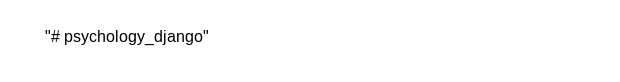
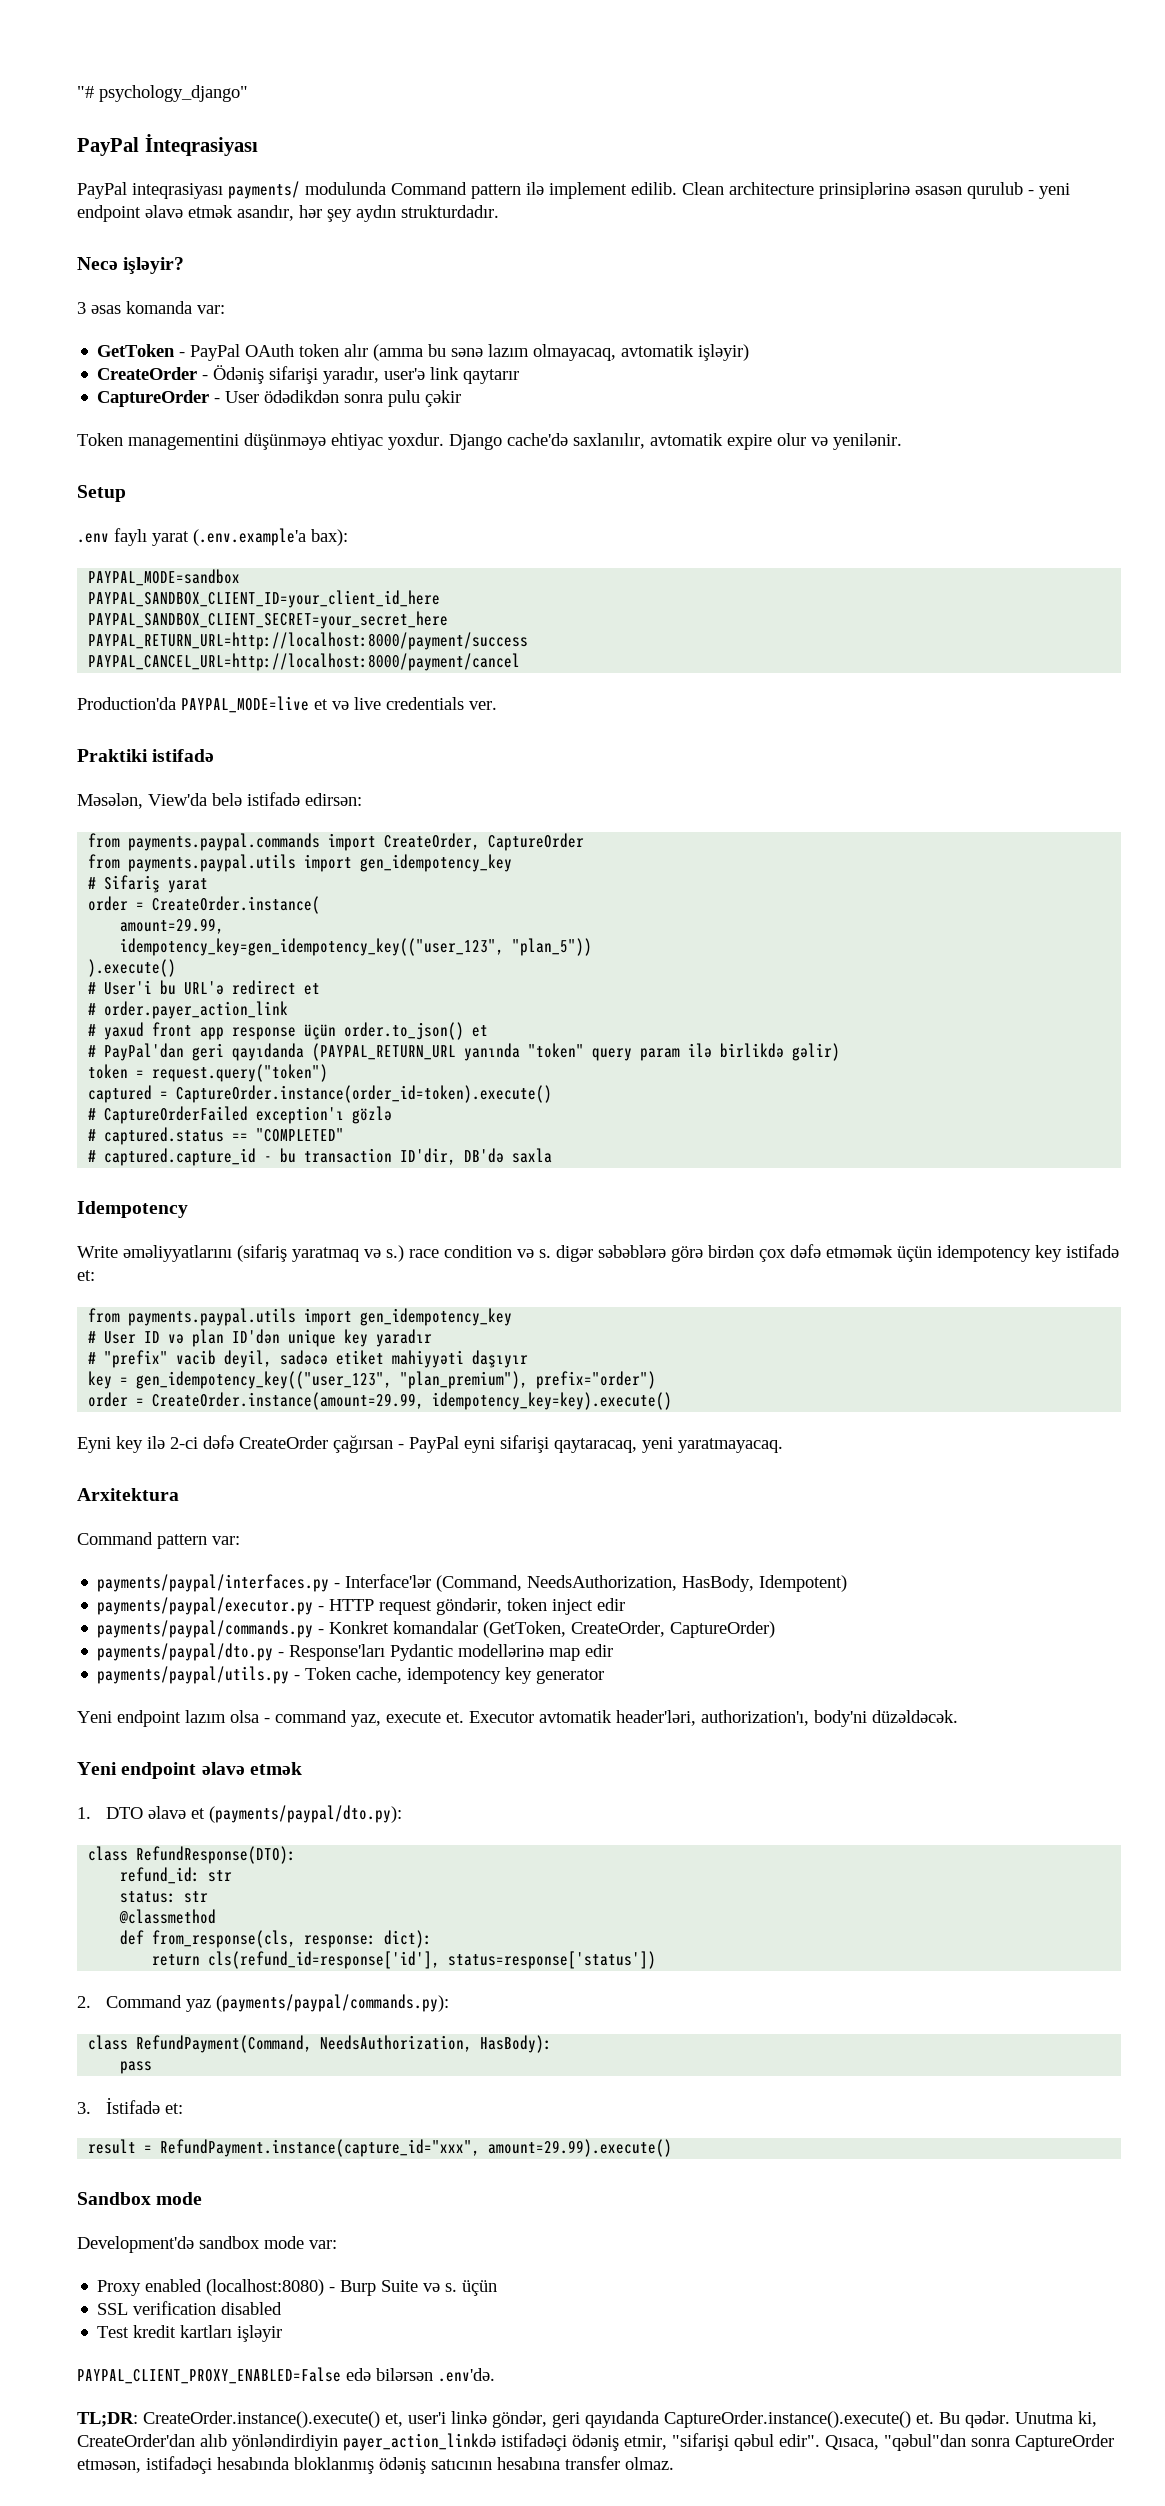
+ PayPal İnteqrasiyası
+ PayPal inteqrasiyası payments/ modulunda Command pattern ilə implement edilib. Clean architecture prinsiplərinə əsasən qurulub - yeni endpoint əlavə etmək asandır, hər şey aydın strukturdadır.
+ Necə işləyir?
+ 3 əsas komanda var:
+ GetToken - PayPal OAuth token alır (amma bu sənə lazım olmayacaq, avtomatik işləyir)
+ CreateOrder - Ödəniş sifarişi yaradır, user'ə link qaytarır
+ CaptureOrder - User ödədikdən sonra pulu çəkir
+ Token managementini düşünməyə ehtiyac yoxdur. Django cache'də saxlanılır, avtomatik expire olur və yenilənir.
+ Setup
+ .env faylı yarat (.env.example'a bax):
+ PAYPAL_MODE=sandbox
+ PAYPAL_SANDBOX_CLIENT_ID=your_client_id_here
+ PAYPAL_SANDBOX_CLIENT_SECRET=your_secret_here
+ PAYPAL_RETURN_URL=http://localhost:8000/payment/success
+ PAYPAL_CANCEL_URL=http://localhost:8000/payment/cancel
+ Production'da PAYPAL_MODE=live et və live credentials ver.
+ Praktiki istifadə
+ Məsələn, View'da belə istifadə edirsən:
+ from payments.paypal.commands import CreateOrder, CaptureOrder
+ from payments.paypal.utils import gen_idempotency_key
+ # Sifariş yarat
+ order = CreateOrder.instance(
+ amount=29.99,
+ idempotency_key=gen_idempotency_key(("user_123", "plan_5"))
+ ).execute()
+ # User'i bu URL'ə redirect et
+ # order.payer_action_link
+ # yaxud front app response üçün order.to_json() et
+ # PayPal'dan geri qayıdanda (PAYPAL_RETURN_URL yanında "token" query param ilə birlikdə gəlir)
+ token = request.query("token")
+ captured = CaptureOrder.instance(order_id=token).execute()
+ # CaptureOrderFailed exception'ı gözlə
+ # captured.status == "COMPLETED"
+ # captured.capture_id - bu transaction ID'dir, DB'də saxla
+ Idempotency
+ Write əməliyyatlarını (sifariş yaratmaq və s.) race condition və s. digər səbəblərə görə birdən çox dəfə etməmək üçün idempotency key istifadə et:
+ from payments.paypal.utils import gen_idempotency_key
+ # User ID və plan ID'dən unique key yaradır
+ # "prefix" vacib deyil, sadəcə etiket mahiyyəti daşıyır
+ key = gen_idempotency_key(("user_123", "plan_premium"), prefix="order")
+ order = CreateOrder.instance(amount=29.99, idempotency_key=key).execute()
+ Eyni key ilə 2-ci dəfə CreateOrder çağırsan - PayPal eyni sifarişi qaytaracaq, yeni yaratmayacaq.
+ Arxitektura
+ Command pattern var:
+ payments/paypal/interfaces.py - Interface'lər (Command, NeedsAuthorization, HasBody, Idempotent)
+ payments/paypal/executor.py - HTTP request göndərir, token inject edir
+ payments/paypal/commands.py - Konkret komandalar (GetToken, CreateOrder, CaptureOrder)
+ payments/paypal/dto.py - Response'ları Pydantic modellərinə map edir
+ payments/paypal/utils.py - Token cache, idempotency key generator
+ Yeni endpoint lazım olsa - command yaz, execute et. Executor avtomatik header'ləri, authorization'ı, body'ni düzəldəcək.
+ Yeni endpoint əlavə etmək
+ 1. DTO əlavə et (payments/paypal/dto.py):
+ class RefundResponse(DTO):
+ refund_id: str
+ status: str
+ @classmethod
+ def from_response(cls, response: dict):
+ return cls(refund_id=response['id'], status=response['status'])
+ 2. Command yaz (payments/paypal/commands.py):
+ class RefundPayment(Command, NeedsAuthorization, HasBody):
+ pass
+ 3. İstifadə et:
+ result = RefundPayment.instance(capture_id="xxx", amount=29.99).execute()
+ Sandbox mode
+ Development'də sandbox mode var:
+ Proxy enabled (localhost:8080) - Burp Suite və s. üçün
+ SSL verification disabled
+ Test kredit kartları işləyir
+ PAYPAL_CLIENT_PROXY_ENABLED=False edə bilərsən .env'də.
+ TL;DR: CreateOrder.instance().execute() et, user'i linkə göndər, geri qayıdanda CaptureOrder.instance().execute() et. Bu qədər. Unutma ki, CreateOrder'dan alıb yönləndirdiyin payer_action_linkdə istifadəçi ödəniş etmir, "sifarişi qəbul edir". Qısaca, "qəbul"dan sonra CaptureOrder etməsən, istifadəçi hesabında bloklanmış ödəniş satıcının hesabına transfer olmaz.

